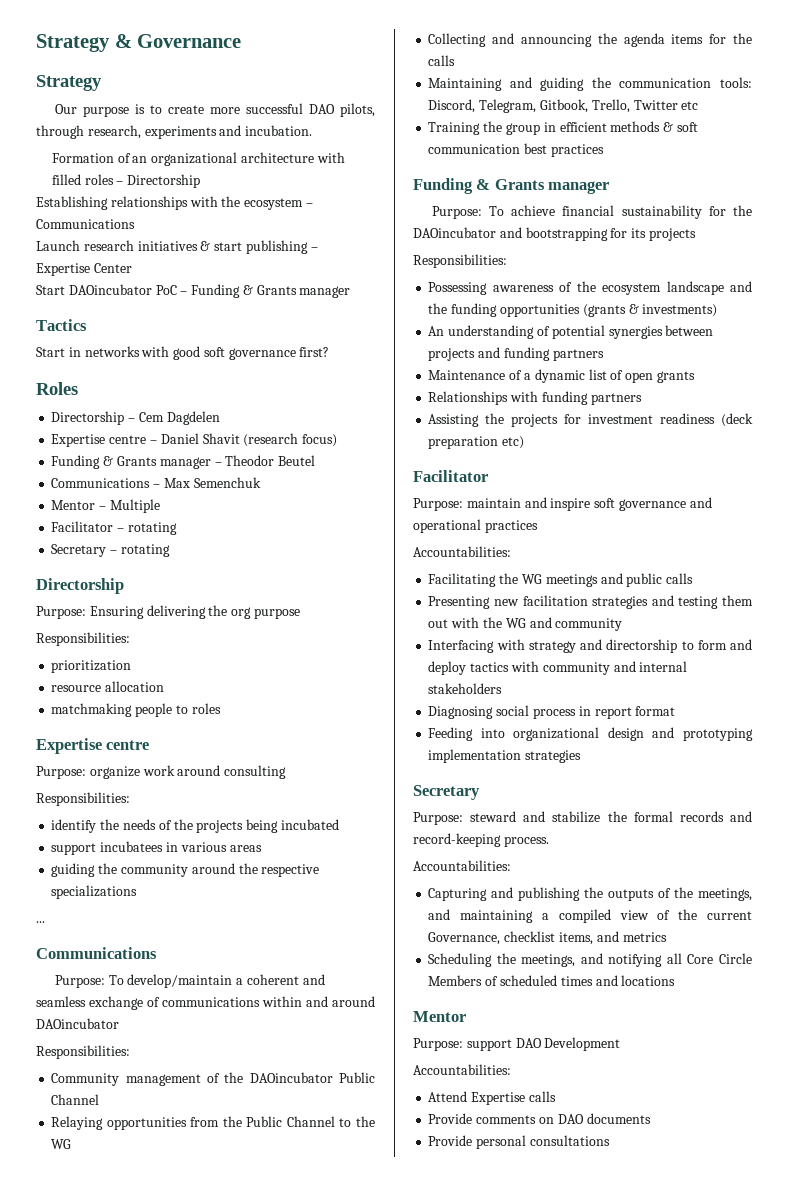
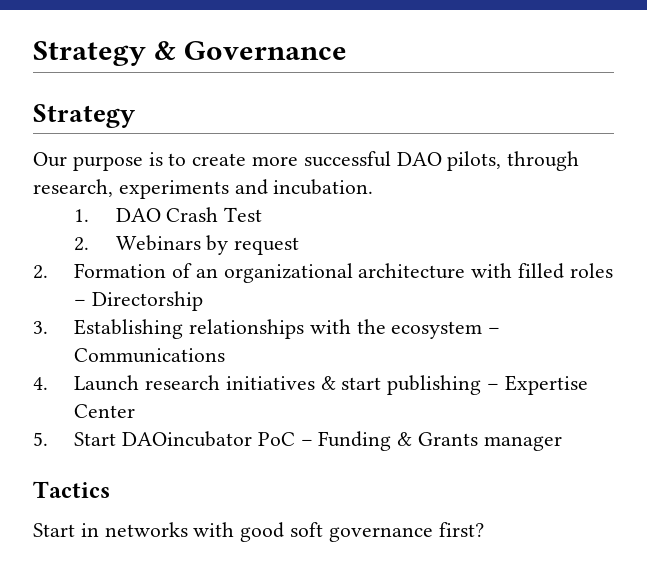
- Formation of an organizational architecture with filled roles – Directorship
+ 1. DAO Crash Test
+ 2. Webinars by request
+ 2. Formation of an organizational architecture with filled roles – Directorship
- Establishing relationships with the ecosystem – Communications
+ 3. Establishing relationships with the ecosystem – Communications
- Launch research initiatives & start publishing – Expertise Center
+ 4. Launch research initiatives & start publishing – Expertise Center
- Start DAOincubator PoC – Funding & Grants manager
+ 5. Start DAOincubator PoC – Funding & Grants manager
- Roles
- Directorship – Cem Dagdelen
- Expertise centre – Daniel Shavit (research focus)
- Funding & Grants manager – Theodor Beutel
- Communications – Max Semenchuk
- Mentor – Multiple
- Facilitator – rotating
- Secretary – rotating
- Directorship
- Purpose: Ensuring delivering the org purpose
- Responsibilities:
- prioritization
- resource allocation
- matchmaking people to roles
- Expertise centre
- Purpose: organize work around consulting
- Responsibilities:
- identify the needs of the projects being incubated
- support incubatees in various areas
- guiding the community around the respective specializations
- ...
- Communications
- Purpose: To develop/maintain a coherent and seamless exchange of communications within and around DAOincubator
- Responsibilities:
- Community management of the DAOincubator Public Channel
- Relaying opportunities from the Public Channel to the WG
- Collecting and announcing the agenda items for the calls
- Maintaining and guiding the communication tools: Discord, Telegram, Gitbook, Trello, Twitter etc
- Training the group in efficient methods & soft communication best practices
- Funding & Grants manager
- Purpose: To achieve financial sustainability for the DAOincubator and bootstrapping for its projects
- Responsibilities:
- Possessing awareness of the ecosystem landscape and the funding opportunities (grants & investments)
- An understanding of potential synergies between projects and funding partners
- Maintenance of a dynamic list of open grants
- Relationships with funding partners
- Assisting the projects for investment readiness (deck preparation etc)
- Facilitator
- Purpose: maintain and inspire soft governance and operational practices
- Accountabilities:
- Facilitating the WG meetings and public calls
- Presenting new facilitation strategies and testing them out with the WG and community
- Interfacing with strategy and directorship to form and deploy tactics with community and internal stakeholders
- Diagnosing social process in report format
- Feeding into organizational design and prototyping implementation strategies
- Secretary
- Purpose: steward and stabilize the formal records and record-keeping process.
- Accountabilities:
- Capturing and publishing the outputs of the meetings, and maintaining a compiled view of the current Governance, checklist items, and metrics
- Scheduling the meetings, and notifying all Core Circle Members of scheduled times and locations
- Mentor
- Purpose: support DAO Development
- Accountabilities:
- Attend Expertise calls
- Provide comments on DAO documents
- Provide personal consultations

